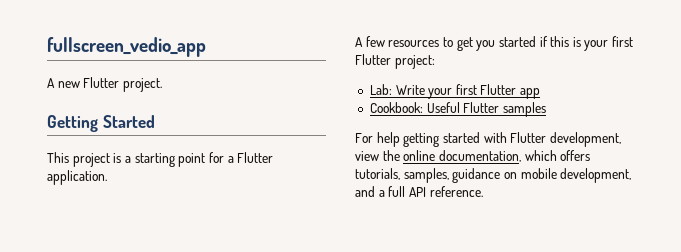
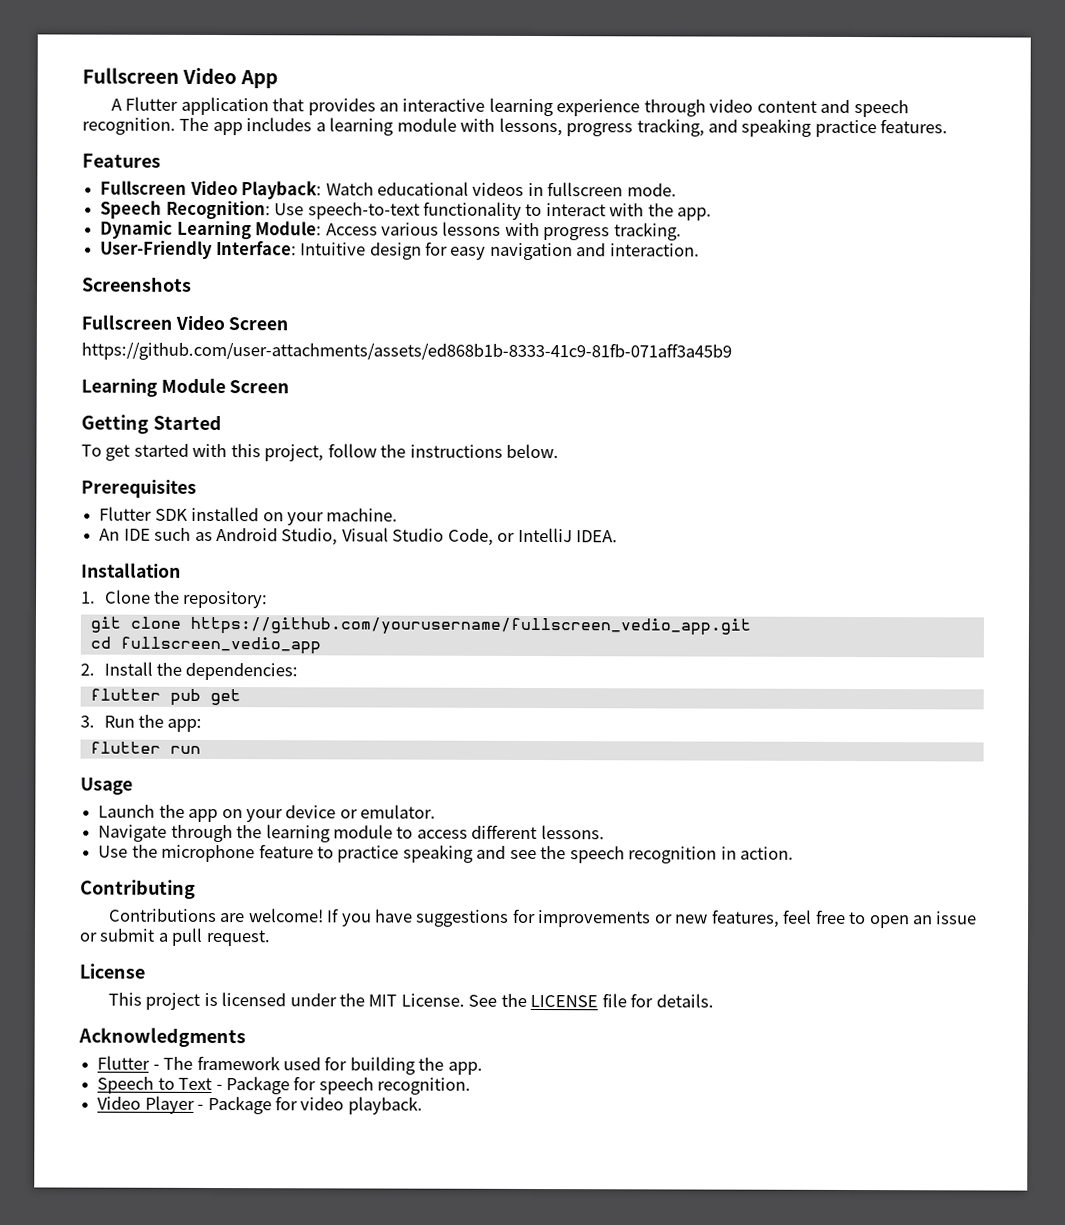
- fullscreen_vedio_app
- A new Flutter project.
+ Fullscreen Video App
+ A Flutter application that provides an interactive learning experience through video content and speech recognition. The app includes a learning module with lessons, progress tracking, and speaking practice features.
+ Features
+ Fullscreen Video Playback: Watch educational videos in fullscreen mode.
+ Speech Recognition: Use speech-to-text functionality to interact with the app.
+ Dynamic Learning Module: Access various lessons with progress tracking.
+ User-Friendly Interface: Intuitive design for easy navigation and interaction.
+ Screenshots
+ Fullscreen Video Screen
+ https://github.com/user-attachments/assets/ed868b1b-8333-41c9-81fb-071aff3a45b9
+ Learning Module Screen
  Getting Started
- This project is a starting point for a Flutter application.
- A few resources to get you started if this is your first Flutter project:
- Lab: Write your first Flutter app
- Cookbook: Useful Flutter samples
- For help getting started with Flutter development, view the online documentation, which offers tutorials, samples, guidance on mobile development, and a full API reference.
+ To get started with this project, follow the instructions below.
+ Prerequisites
+ Flutter SDK installed on your machine.
+ An IDE such as Android Studio, Visual Studio Code, or IntelliJ IDEA.
+ Installation
+ 1. Clone the repository:
+ git clone https://github.com/yourusername/fullscreen_vedio_app.git
+ cd fullscreen_vedio_app
+ 2. Install the dependencies:
+ flutter pub get
+ 3. Run the app:
+ flutter run
+ Usage
+ Launch the app on your device or emulator.
+ Navigate through the learning module to access different lessons.
+ Use the microphone feature to practice speaking and see the speech recognition in action.
+ Contributing
+ Contributions are welcome! If you have suggestions for improvements or new features, feel free to open an issue or submit a pull request.
+ License
+ This project is licensed under the MIT License. See the LICENSE file for details.
+ Acknowledgments
+ Flutter - The framework used for building the app.
+ Speech to Text - Package for speech recognition.
+ Video Player - Package for video playback.

